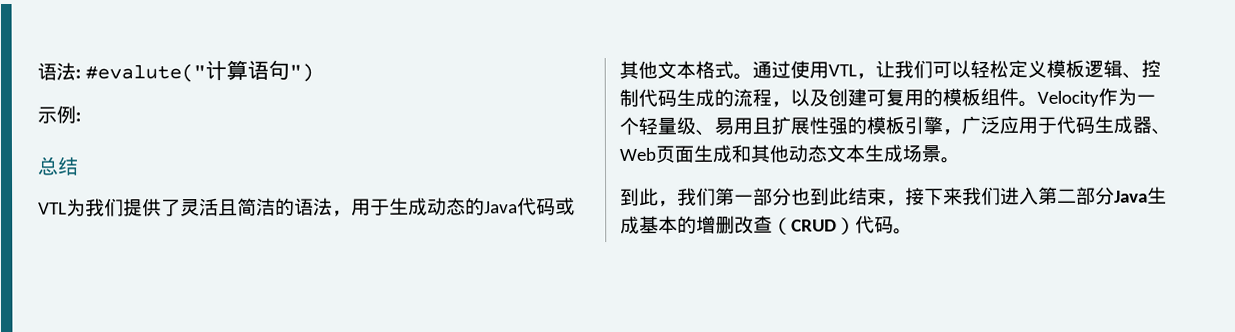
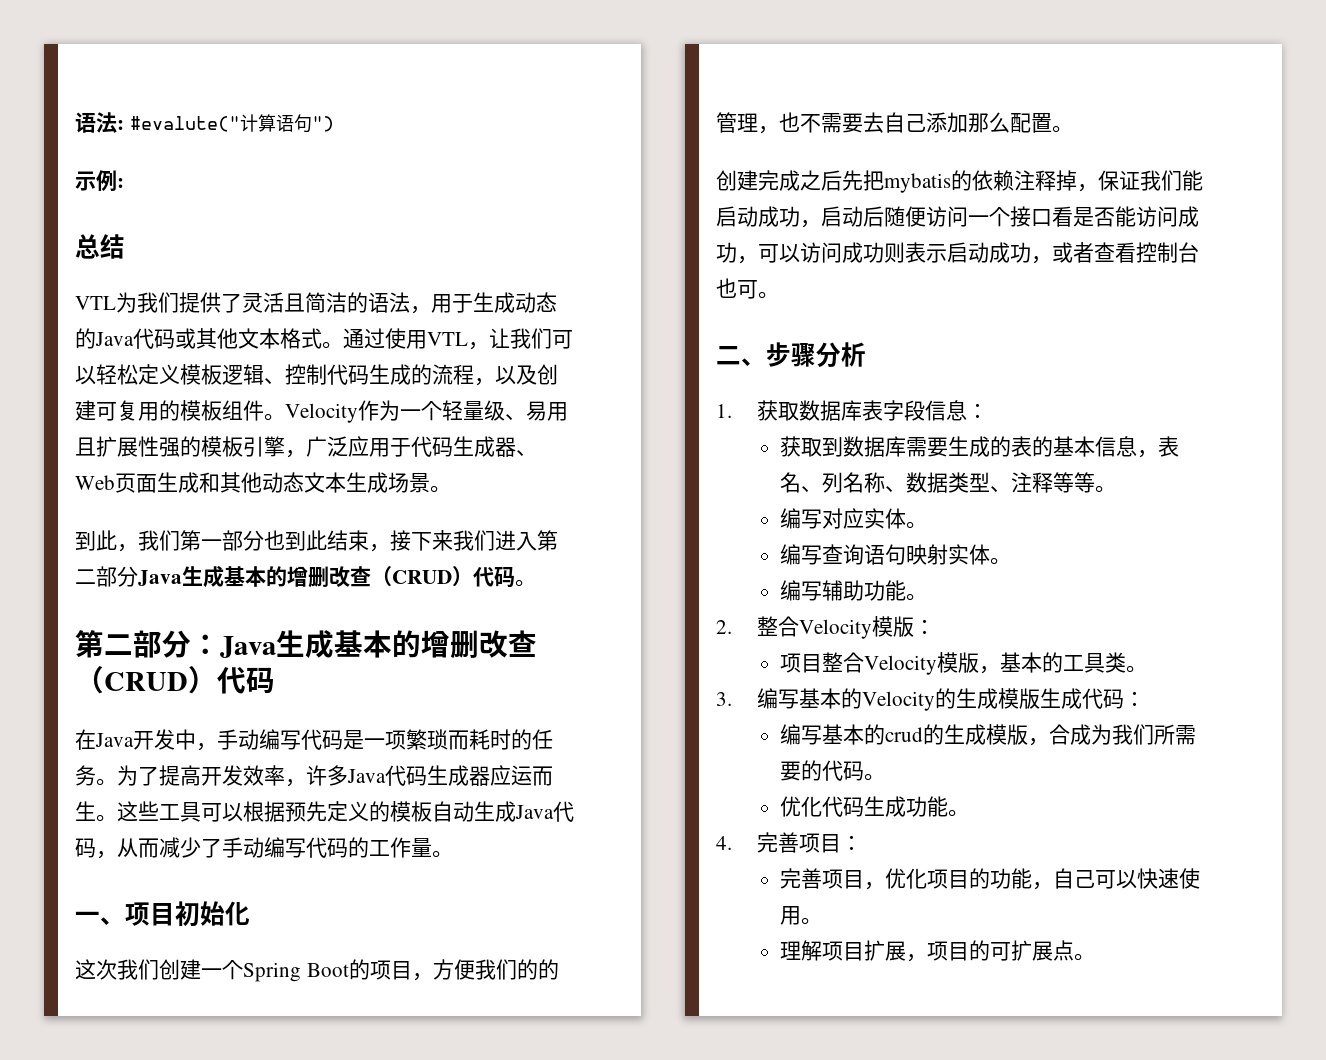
+ 第二部分：Java生成基本的增删改查（CRUD）代码
+ 在Java开发中，手动编写代码是一项繁琐而耗时的任务。为了提高开发效率，许多Java代码生成器应运而生。这些工具可以根据预先定义的模板自动生成Java代码，从而减少了手动编写代码的工作量。
+ 一、项目初始化
+ 这次我们创建一个Spring Boot的项目，方便我们的的管理，也不需要去自己添加那么配置。
+ 创建完成之后先把mybatis的依赖注释掉，保证我们能启动成功，启动后随便访问一个接口看是否能访问成功，可以访问成功则表示启动成功，或者查看控制台也可。
+ 二、步骤分析
+ 1.获取数据库表字段信息：
+ 获取到数据库需要生成的表的基本信息，表名、列名称、数据类型、注释等等。
+ 编写对应实体。
+ 编写查询语句映射实体。
+ 编写辅助功能。
+ 2.整合Velocity模版：
+ 项目整合Velocity模版，基本的工具类。
+ 3.编写基本的Velocity的生成模版生成代码：
+ 编写基本的crud的生成模版，合成为我们所需要的代码。
+ 优化代码生成功能。
+ 4.完善项目：
+ 完善项目，优化项目的功能，自己可以快速使用。
+ 理解项目扩展，项目的可扩展点。

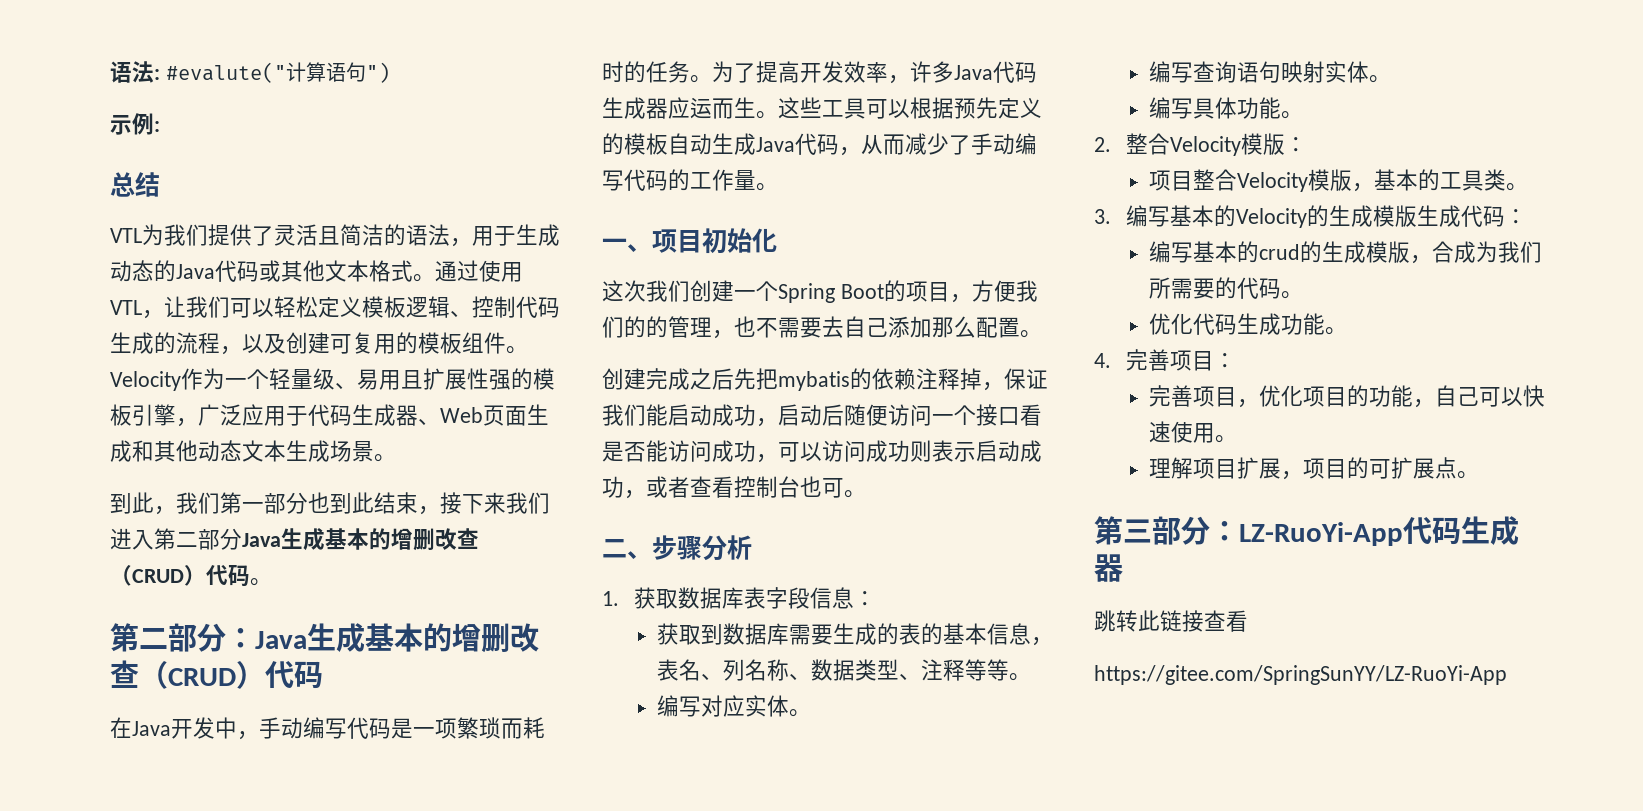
- 编写辅助功能。
+ 编写具体功能。
+ 第三部分：LZ-RuoYi-App代码生成器
+ 跳转此链接查看
+ https://gitee.com/SpringSunYY/LZ-RuoYi-App

